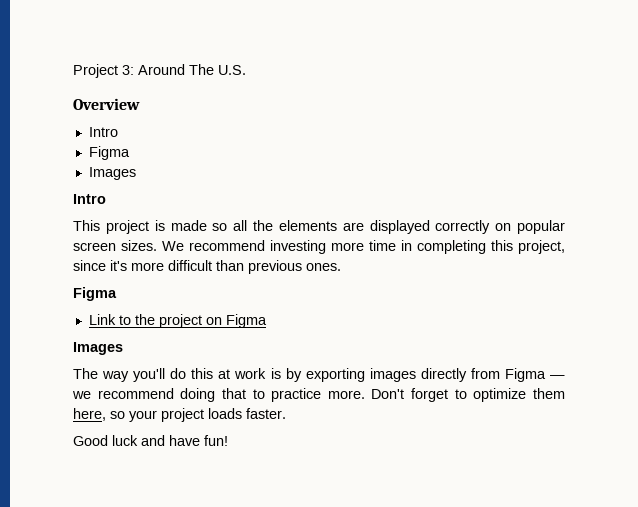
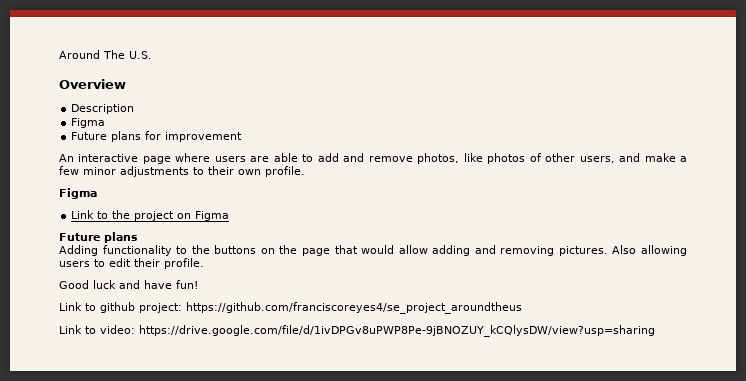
- Project 3: Around The U.S.
+ Around The U.S.
  Overview
- Intro
+ Description
  Figma
- Images
- Intro
- This project is made so all the elements are displayed correctly on popular screen sizes. We recommend investing more time in completing this project, since it's more difficult than previous ones.
+ Future plans for improvement
+ An interactive page where users are able to add and remove photos, like photos of other users, and make a few minor adjustments to their own profile.
  Link to the project on Figma
- Images
- The way you'll do this at work is by exporting images directly from Figma — we recommend doing that to practice more. Don't forget to optimize them here, so your project loads faster.
+ Future plans
+ Adding functionality to the buttons on the page that would allow adding and removing pictures. Also allowing users to edit their profile.
+ Link to github project: https://github.com/franciscoreyes4/se_project_aroundtheus
+ Link to video: https://drive.google.com/file/d/1ivDPGv8uPWP8Pe-9jBNOZUY_kCQlysDW/view?usp=sharing

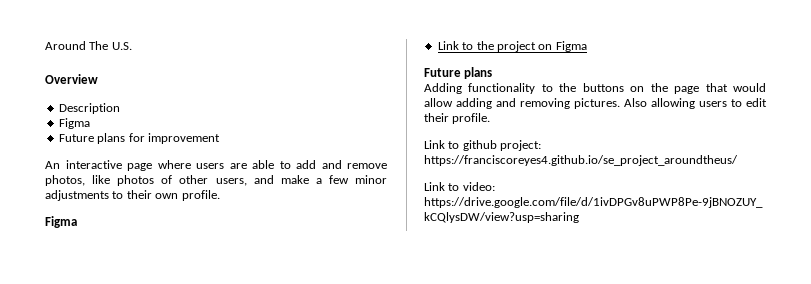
- Good luck and have fun!
- Link to github project: https://github.com/franciscoreyes4/se_project_aroundtheus
+ Link to github project: https://franciscoreyes4.github.io/se_project_aroundtheus/

